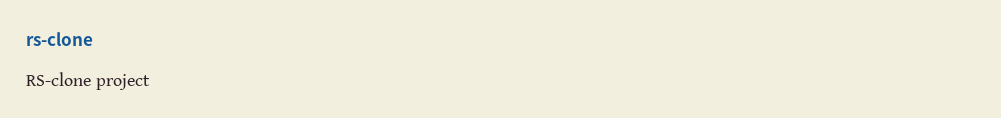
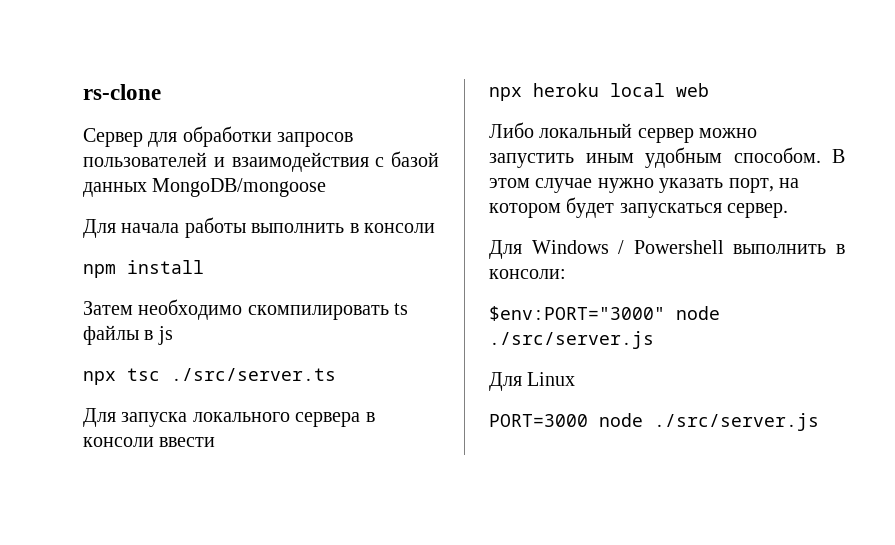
- RS-clone project
+ Сервер для обработки запросов пользователей и взаимодействия с базой данных MongoDB/mongoose
+ Для начала работы выполнить в консоли
+ npm install
+ Затем необходимо скомпилировать ts файлы в js
+ npx tsc ./src/server.ts
+ Для запуска локального сервера в консоли ввести
+ npx heroku local web
+ Либо локальный сервер можно запустить иным удобным способом. В этом случае нужно указать порт, на котором будет запускаться сервер.
+ Для Windows / Powershell выполнить в консоли:
+ $env:PORT="3000" node ./src/server.js
+ Для Linux
+ PORT=3000 node ./src/server.js

